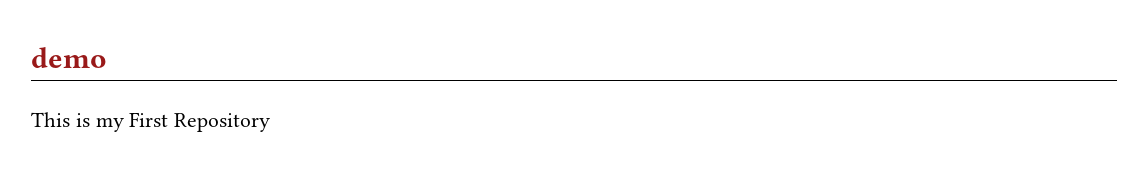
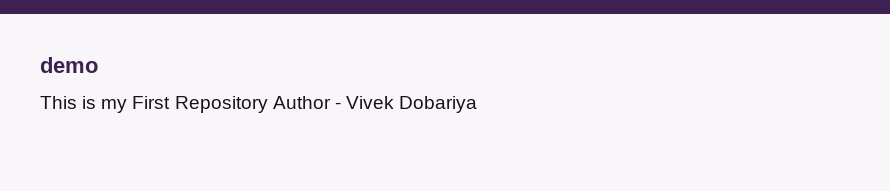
- This is my First Repository
+ This is my First Repository Author - Vivek Dobariya

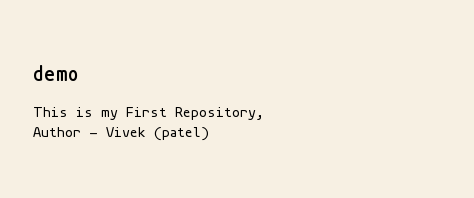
- This is my First Repository Author - Vivek Dobariya
+ This is my First Repository,
+ Author - Vivek (patel)

